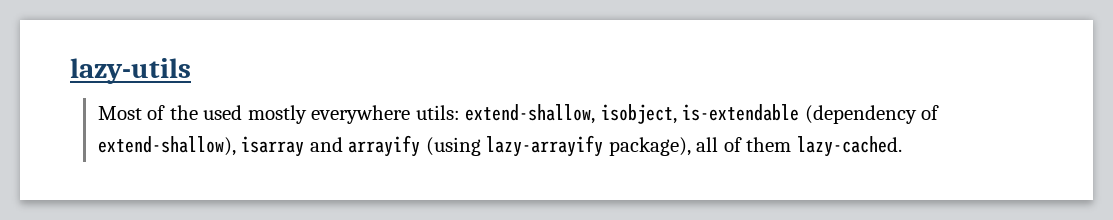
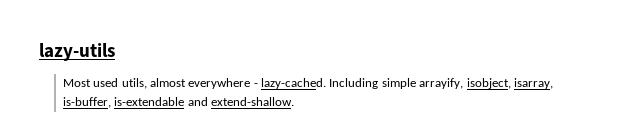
- Most of the used mostly everywhere utils: extend-shallow, isobject, is-extendable (dependency of extend-shallow), isarray and arrayify (using lazy-arrayify package), all of them lazy-cached.
+ Most used utils, almost everywhere - lazy-cached. Including simple arrayify, isobject, isarray, is-buffer, is-extendable and extend-shallow.

